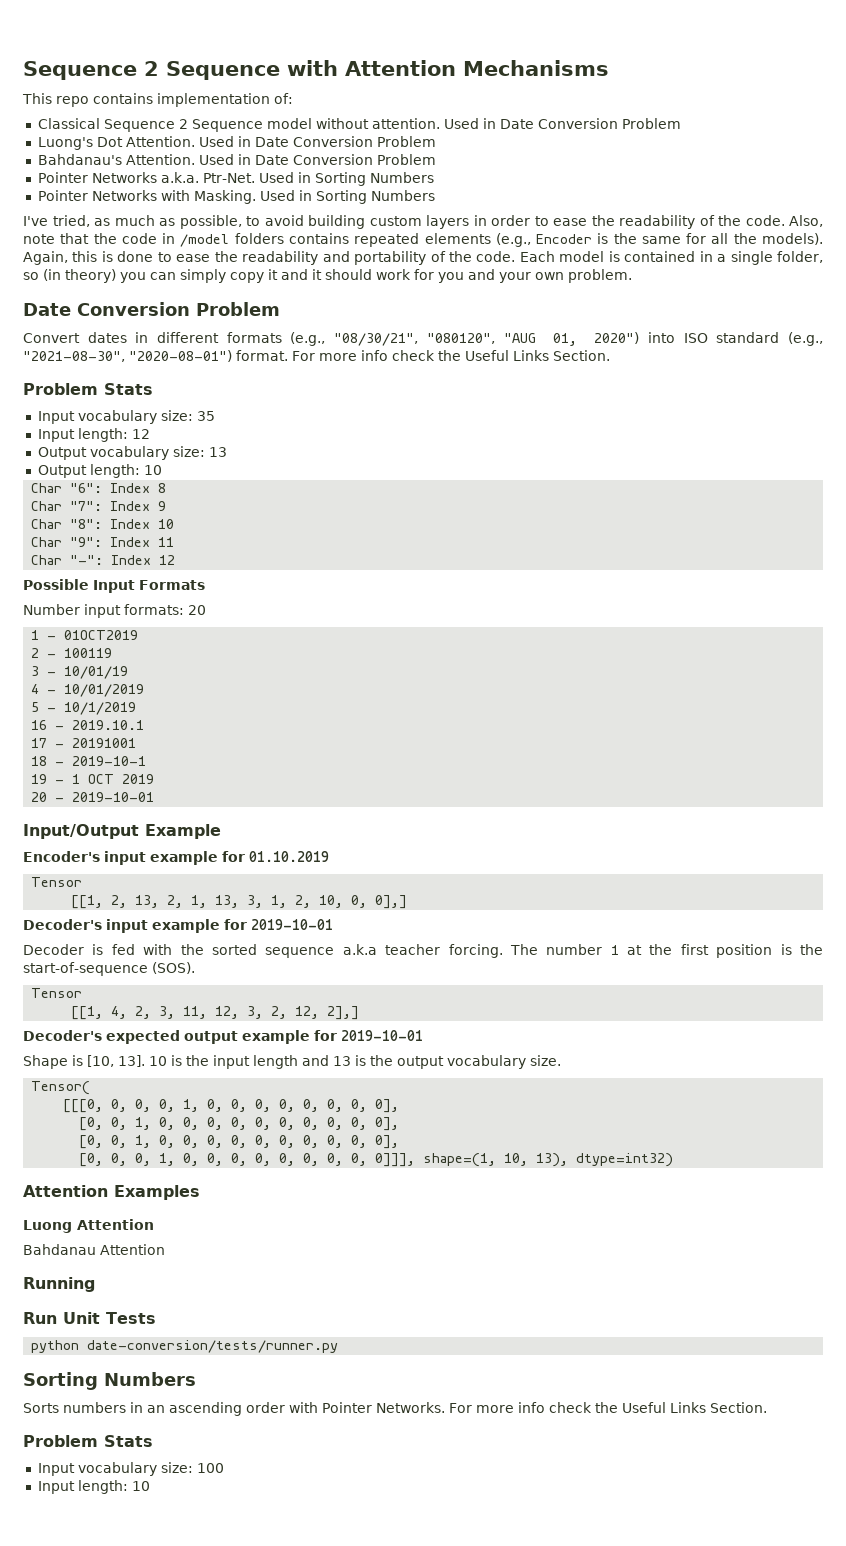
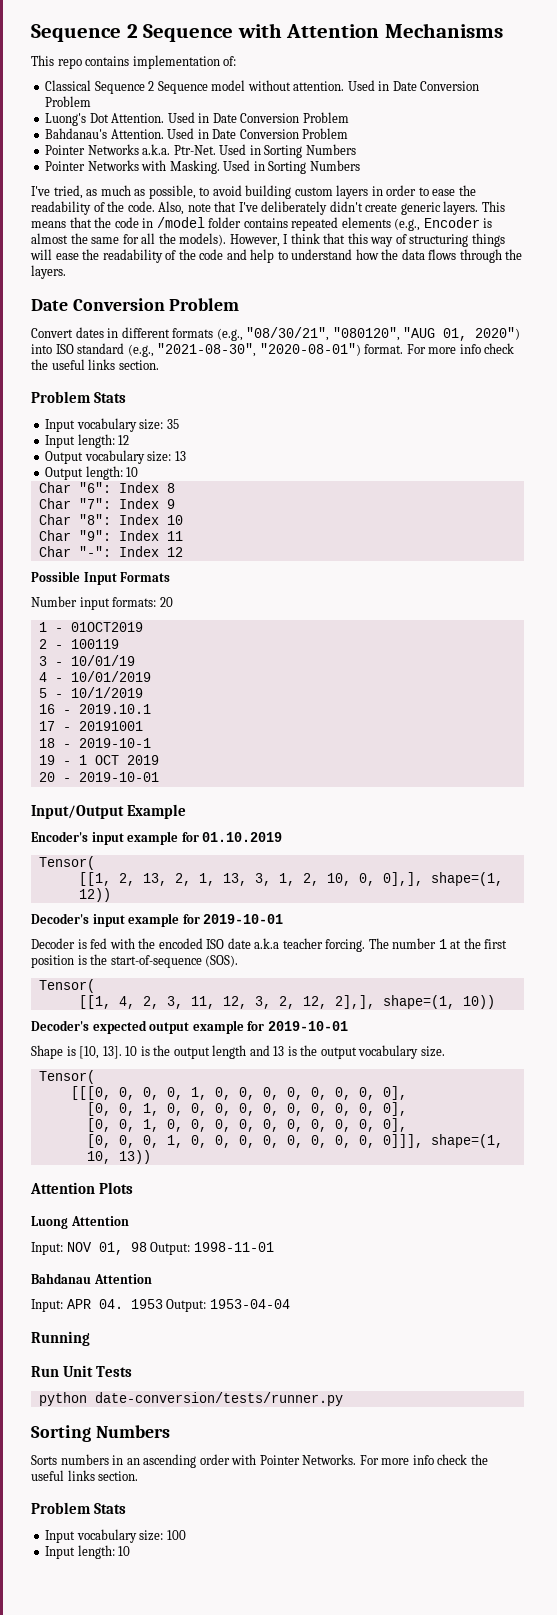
- Also, note that the code in /model folders contains repeated elements (e.g., Encoder is the same for all the models).
+ Also, note that I've deliberately didn't create generic layers. This means that the code in /model folder contains repeated elements (e.g., Encoder is almost the same for all the models).
- Again, this is done to ease the readability and portability of the code. Each model is contained in a single folder, so (in theory) you can simply copy it and it should work for you and your own problem.
+ However, I think that this way of structuring things will ease the readability of the code and help to understand how the data flows through the layers.
- Convert dates in different formats (e.g., "08/30/21", "080120", "AUG 01, 2020") into ISO standard (e.g., "2021-08-30", "2020-08-01") format. For more info check the Useful Links Section.
+ Convert dates in different formats (e.g., "08/30/21", "080120", "AUG 01, 2020") into ISO standard (e.g., "2021-08-30", "2020-08-01") format. For more info check the useful links section.
  Encoder's input example for 01.10.2019
- Tensor
+ Tensor(
- [[1, 2, 13, 2, 1, 13, 3, 1, 2, 10, 0, 0],]
+ [[1, 2, 13, 2, 1, 13, 3, 1, 2, 10, 0, 0],], shape=(1, 12))
- Decoder is fed with the sorted sequence a.k.a teacher forcing.
+ Decoder is fed with the encoded ISO date a.k.a teacher forcing.
  The number 1 at the first position is the start-of-sequence (SOS).
- Tensor
+ Tensor(
- [[1, 4, 2, 3, 11, 12, 3, 2, 12, 2],]
+ [[1, 4, 2, 3, 11, 12, 3, 2, 12, 2],], shape=(1, 10))
- 10 is the input length and 13 is the output vocabulary size.
+ 10 is the output length and 13 is the output vocabulary size.
- [0, 0, 0, 1, 0, 0, 0, 0, 0, 0, 0, 0, 0]]], shape=(1, 10, 13), dtype=int32)
- Attention Examples
+ [0, 0, 0, 1, 0, 0, 0, 0, 0, 0, 0, 0, 0]]], shape=(1, 10, 13))
+ Attention Plots
+ Input: NOV 01, 98 Output: 1998-11-01
  Bahdanau Attention
+ Input: APR 04. 1953 Output: 1953-04-04
- Sorts numbers in an ascending order with Pointer Networks. For more info check the Useful Links Section.
+ Sorts numbers in an ascending order with Pointer Networks. For more info check the useful links section.

